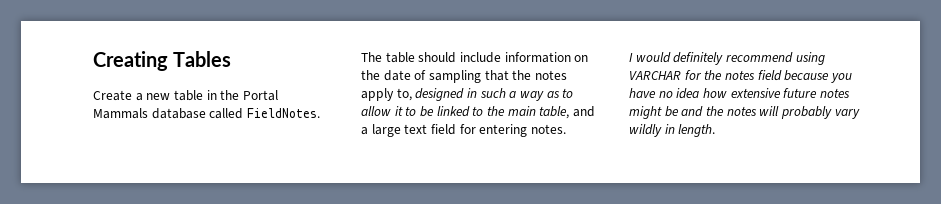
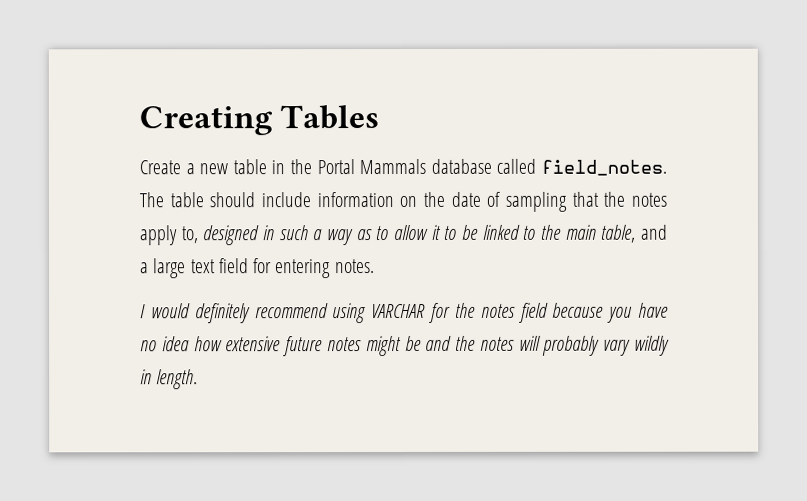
- Create a new table in the Portal Mammals database called FieldNotes.
+ Create a new table in the Portal Mammals database called field_notes.

